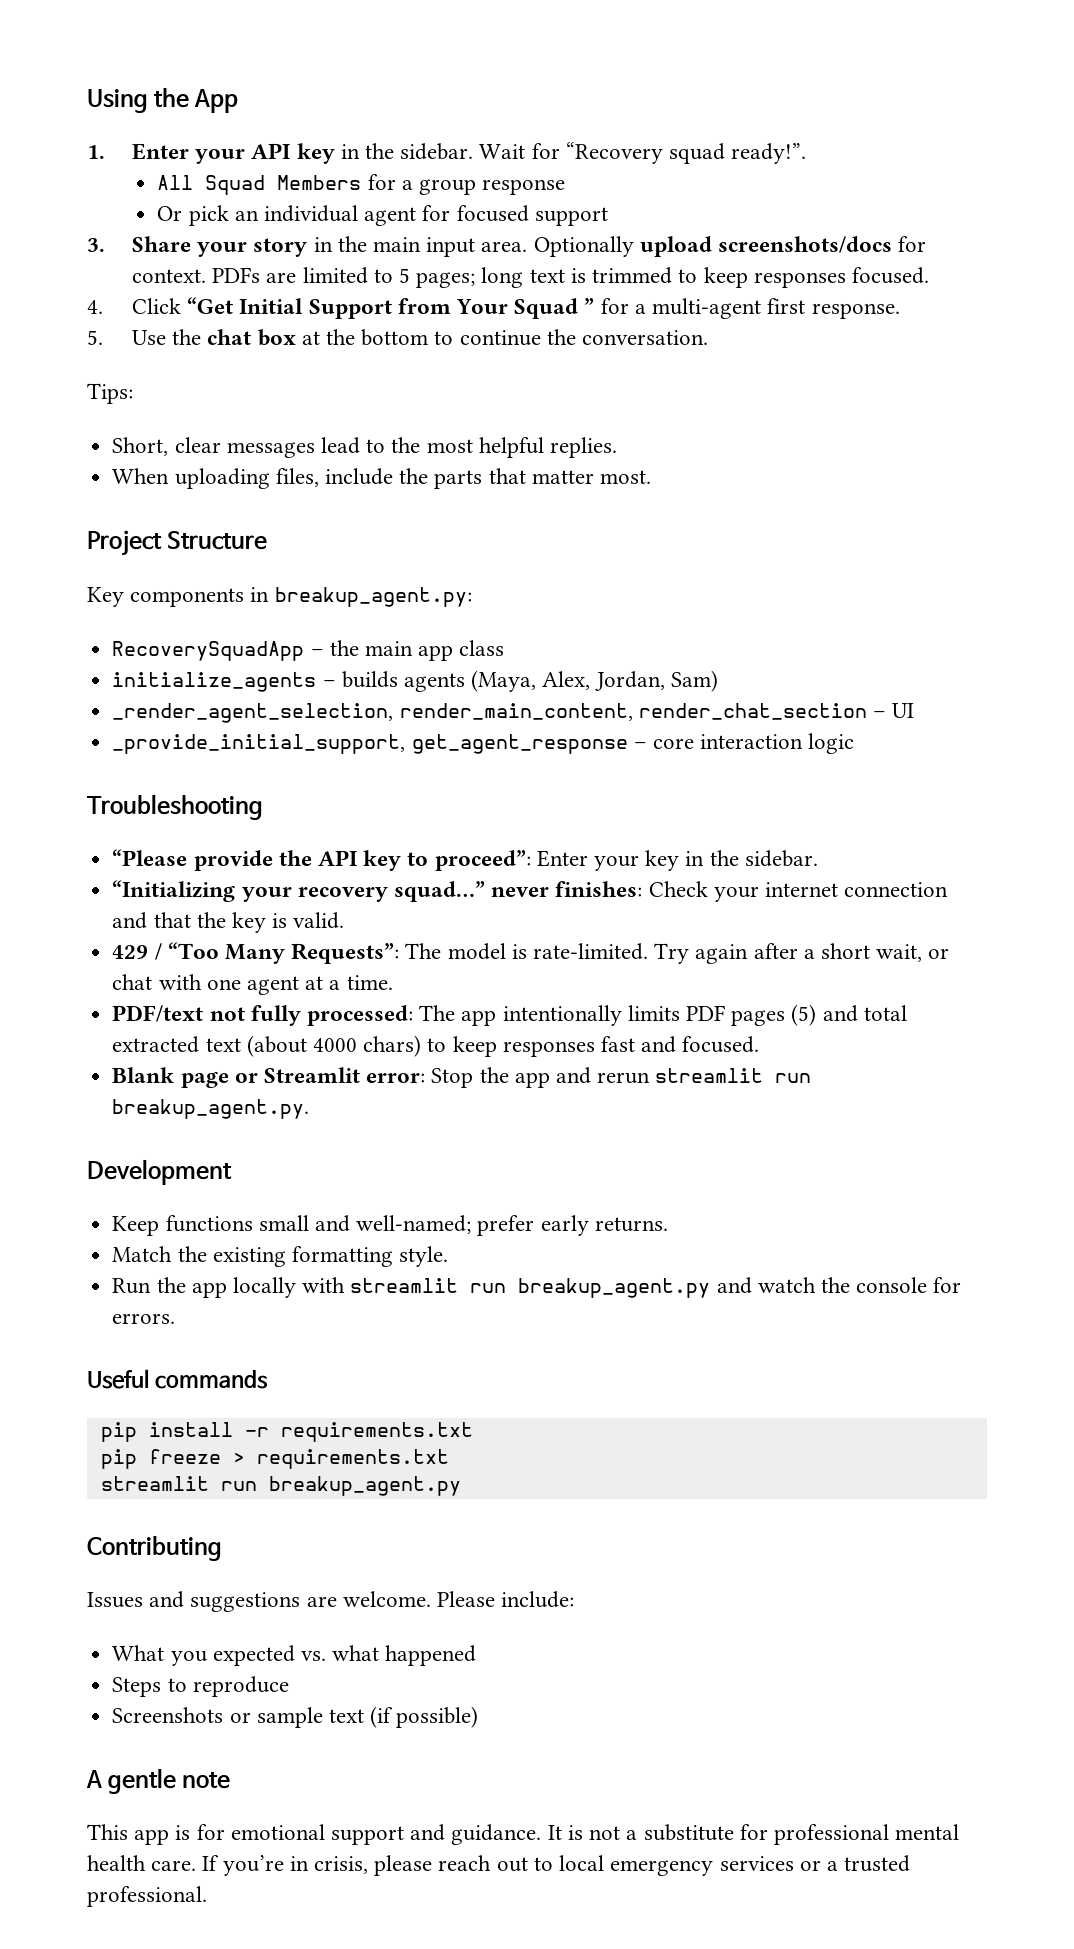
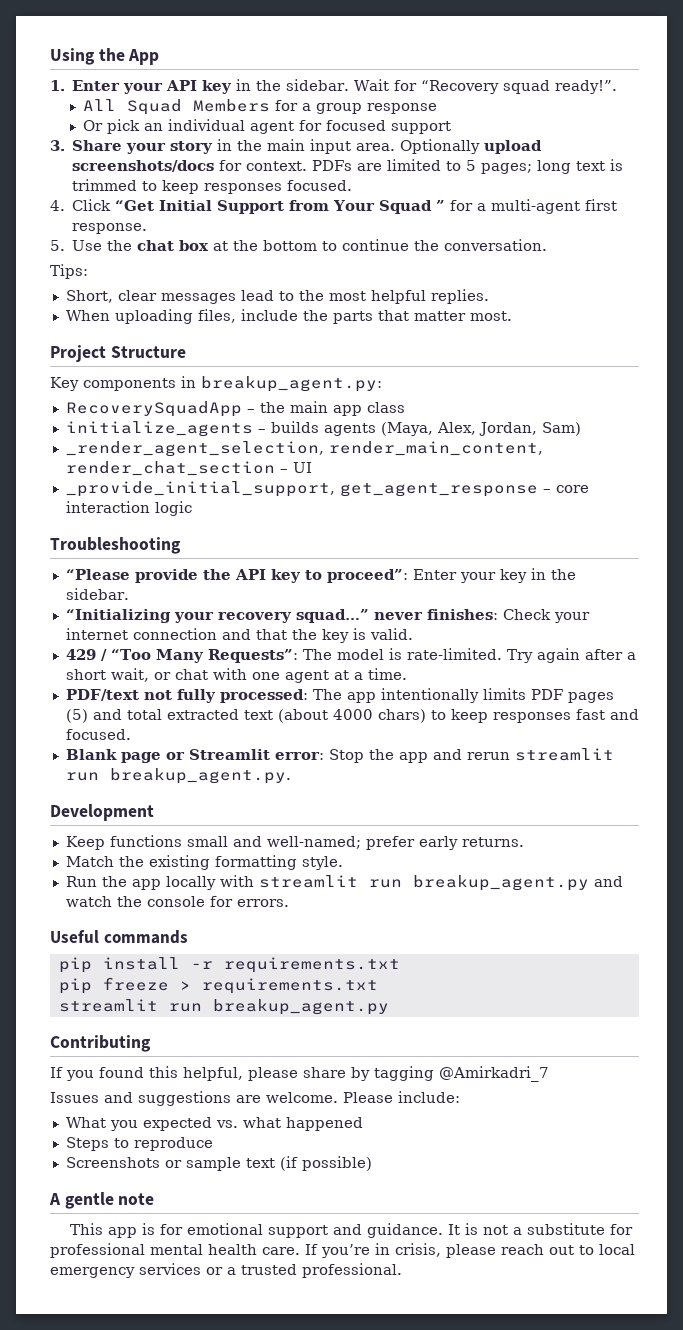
+ If you found this helpful, please share by tagging @Amirkadri_7

